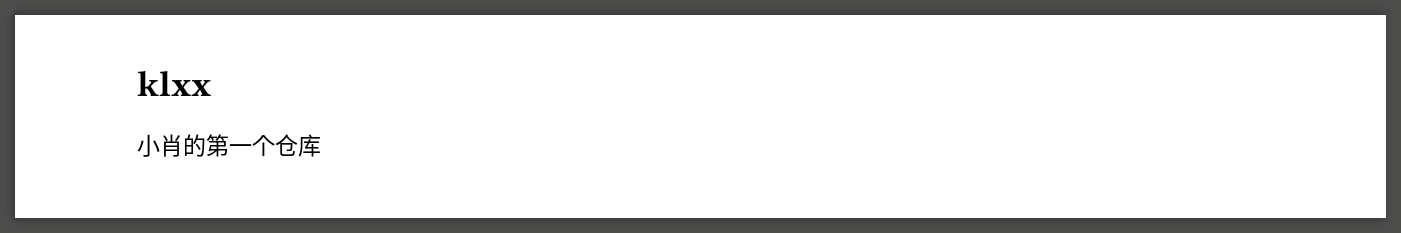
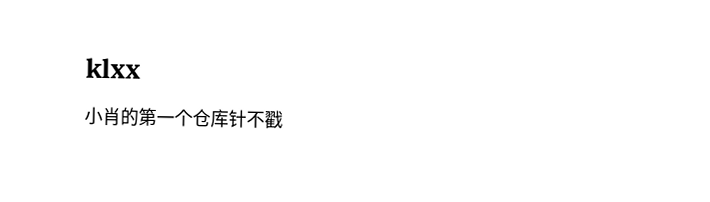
- 小肖的第一个仓库
+ 小肖的第一个仓库针不戳

